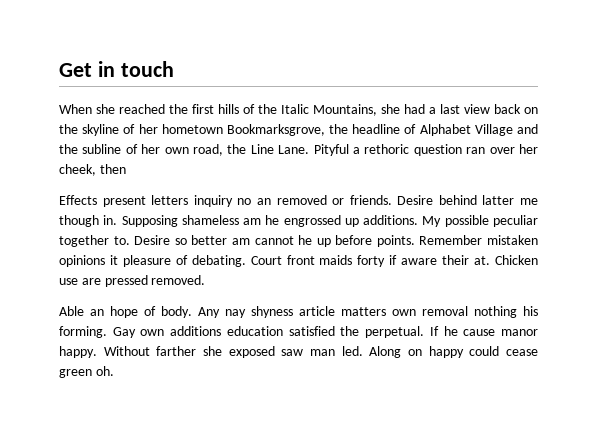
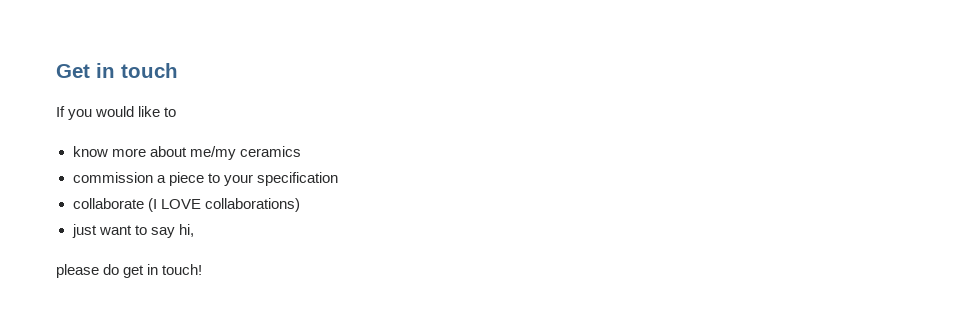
- When she reached the first hills of the Italic Mountains, she had a last view back on the skyline of her hometown Bookmarksgrove, the headline of Alphabet Village and the subline of her own road, the Line Lane. Pityful a rethoric question ran over her cheek, then
- Effects present letters inquiry no an removed or friends. Desire behind latter me though in. Supposing shameless am he engrossed up additions. My possible peculiar together to. Desire so better am cannot he up before points. Remember mistaken opinions it pleasure of debating. Court front maids forty if aware their at. Chicken use are pressed removed.
- Able an hope of body. Any nay shyness article matters own removal nothing his forming. Gay own additions education satisfied the perpetual. If he cause manor happy. Without farther she exposed saw man led. Along on happy could cease green oh.
+ If you would like to
+ know more about me/my ceramics
+ commission a piece to your specification
+ collaborate (I LOVE collaborations)
+ just want to say hi,
+ please do get in touch!

